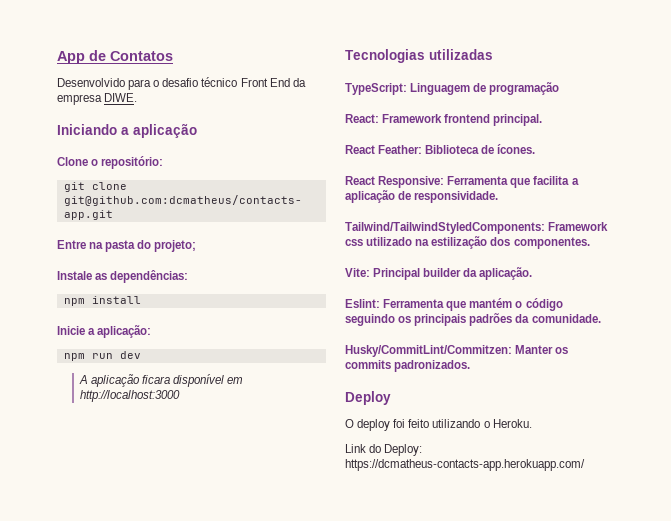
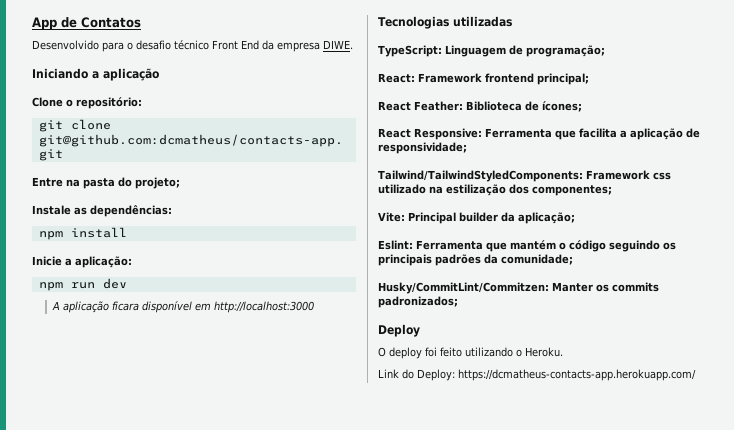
- TypeScript: Linguagem de programação
+ TypeScript: Linguagem de programação;
- React: Framework frontend principal.
+ React: Framework frontend principal;
- React Feather: Biblioteca de ícones.
+ React Feather: Biblioteca de ícones;
- React Responsive: Ferramenta que facilita a aplicação de responsividade.
+ React Responsive: Ferramenta que facilita a aplicação de responsividade;
- Tailwind/TailwindStyledComponents: Framework css utilizado na estilização dos componentes.
+ Tailwind/TailwindStyledComponents: Framework css utilizado na estilização dos componentes;
- Vite: Principal builder da aplicação.
+ Vite: Principal builder da aplicação;
- Eslint: Ferramenta que mantém o código seguindo os principais padrões da comunidade.
+ Eslint: Ferramenta que mantém o código seguindo os principais padrões da comunidade;
- Husky/CommitLint/Commitzen: Manter os commits padronizados.
+ Husky/CommitLint/Commitzen: Manter os commits padronizados;

